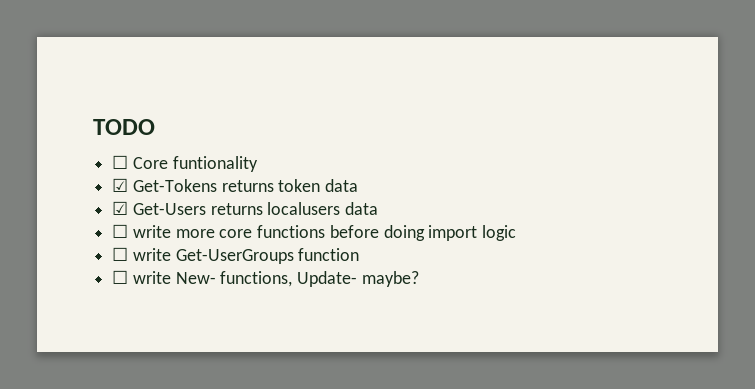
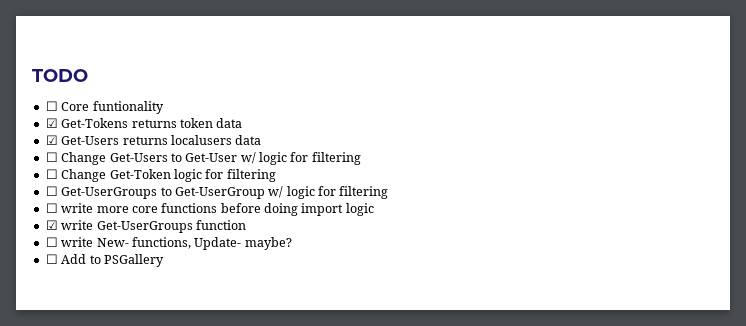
+ ☐ Change Get-Users to Get-User w/ logic for filtering
+ ☐ Change Get-Token logic for filtering
+ ☐ Get-UserGroups to Get-UserGroup w/ logic for filtering
- ☐ write Get-UserGroups function
+ ☑ write Get-UserGroups function
+ ☐ Add to PSGallery

